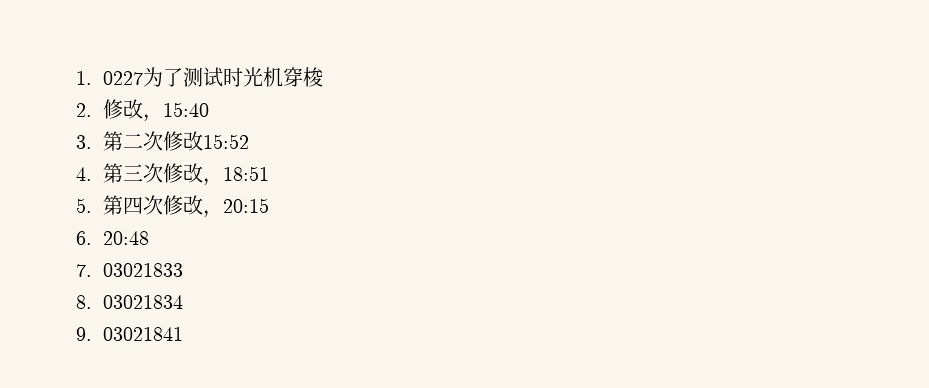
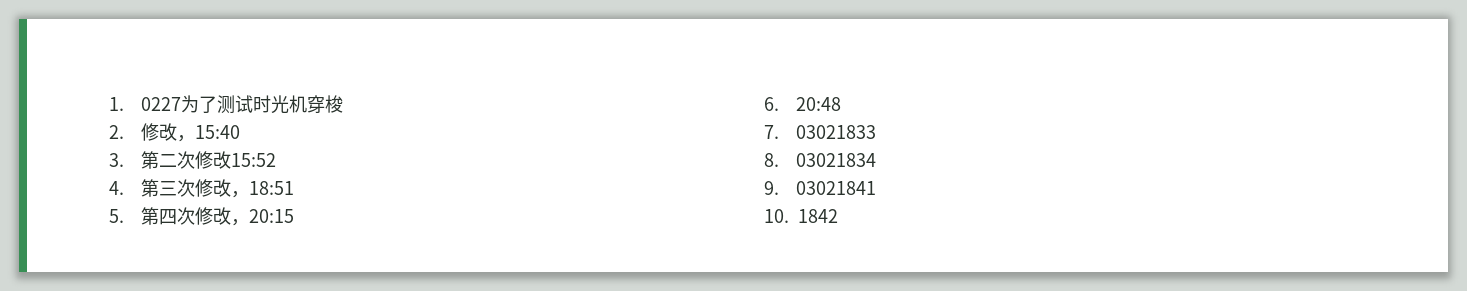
+ 10. 1842

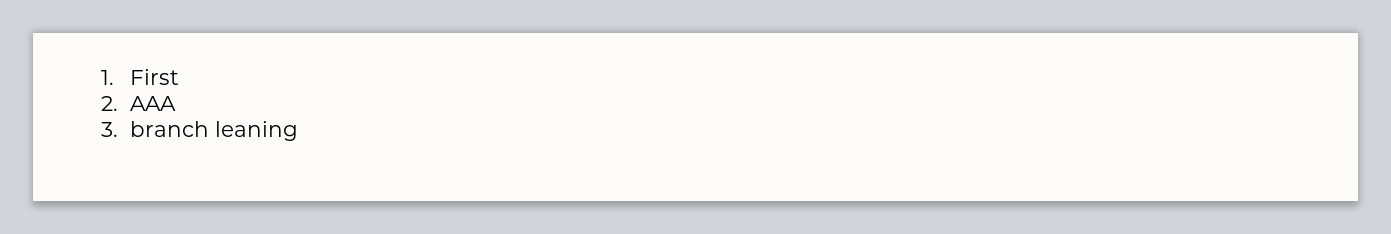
- 1. 0227为了测试时光机穿梭
+ 1. First
- 2.修改，15:40
+ 2. AAA
- 3.第二次修改15:52
- 4.第三次修改，18:51
- 5.第四次修改，20:15
- 6. 20:48
- 7. 03021833
- 8. 03021834
- 9. 03021841
- 10. 1842
+ 3. branch leaning

